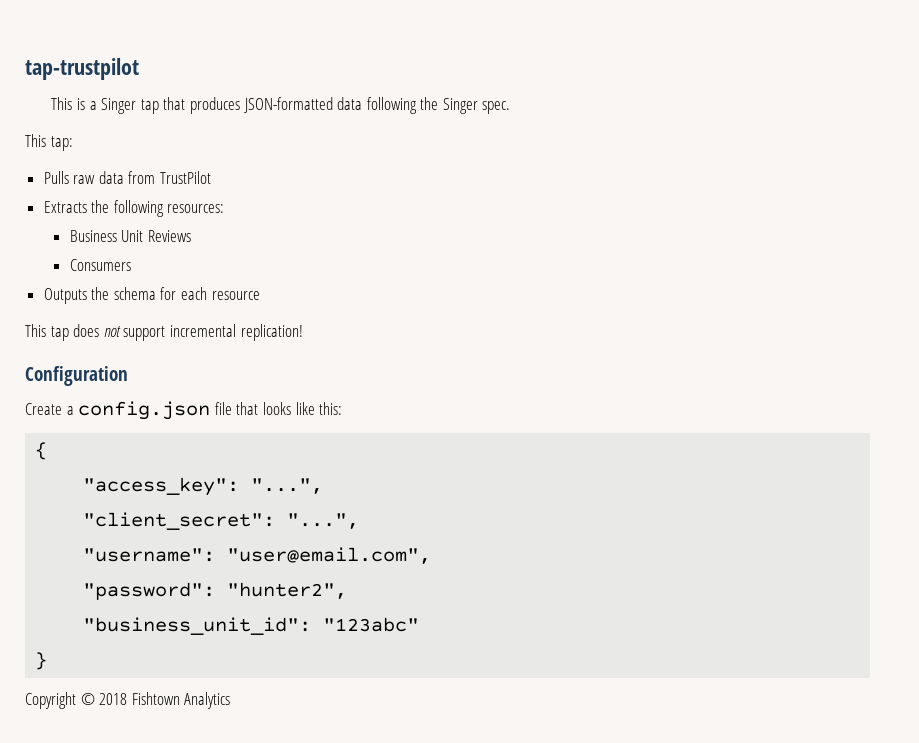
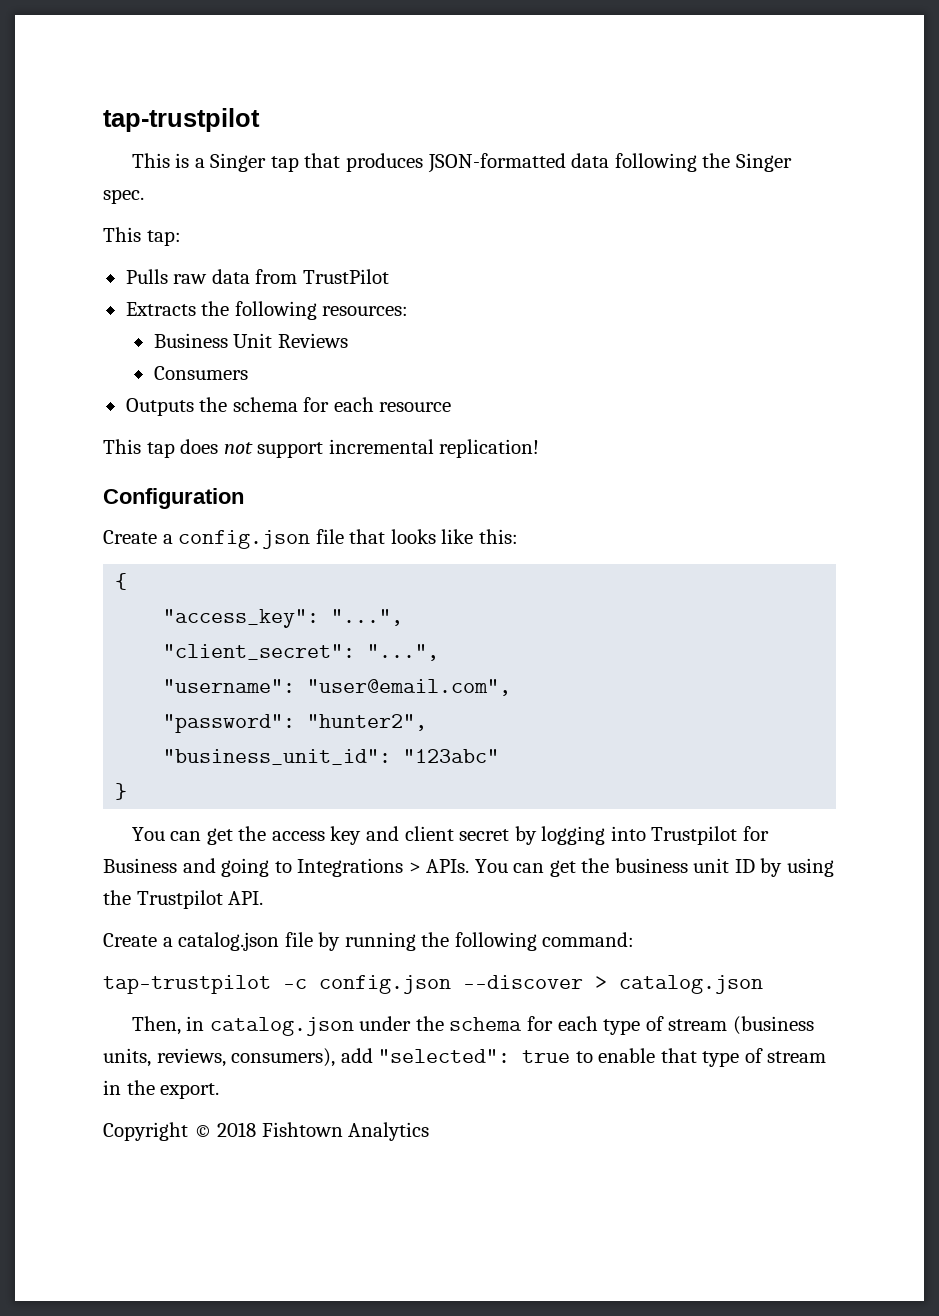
+ You can get the access key and client secret by logging into Trustpilot for Business and going to Integrations > APIs. You can get the business unit ID by using the Trustpilot API.
+ Create a catalog.json file by running the following command:
+ tap-trustpilot -c config.json --discover > catalog.json
+ Then, in catalog.json under the schema for each type of stream (business units, reviews, consumers), add "selected": true to enable that type of stream in the export.

